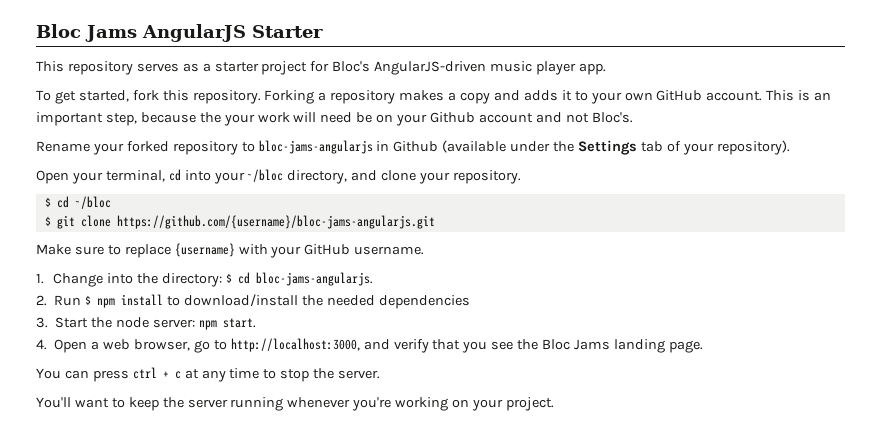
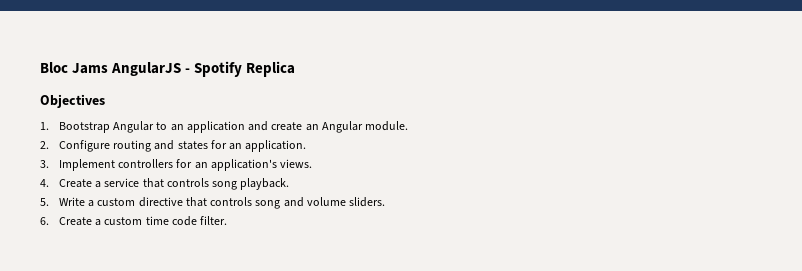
- Bloc Jams AngularJS Starter
- This repository serves as a starter project for Bloc's AngularJS-driven music player app.
- To get started, fork this repository. Forking a repository makes a copy and adds it to your own GitHub account. This is an important step, because the your work will need be on your Github account and not Bloc's.
- Rename your forked repository to bloc-jams-angularjs in Github (available under the Settings tab of your repository).
- Open your terminal, cd into your ~/bloc directory, and clone your repository.
- $ cd ~/bloc
- $ git clone https://github.com/{username}/bloc-jams-angularjs.git
- Make sure to replace {username} with your GitHub username.
- 1. Change into the directory: $ cd bloc-jams-angularjs.
- 2. Run $ npm install to download/install the needed dependencies
- 3. Start the node server: npm start.
- 4. Open a web browser, go to http://localhost:3000, and verify that you see the Bloc Jams landing page.
- You can press ctrl + c at any time to stop the server.
- You'll want to keep the server running whenever you're working on your project.
+ Bloc Jams AngularJS - Spotify Replica
+ Objectives
+ 1. Bootstrap Angular to an application and create an Angular module.
+ 2. Configure routing and states for an application.
+ 3. Implement controllers for an application's views.
+ 4. Create a service that controls song playback.
+ 5. Write a custom directive that controls song and volume sliders.
+ 6. Create a custom time code filter.

